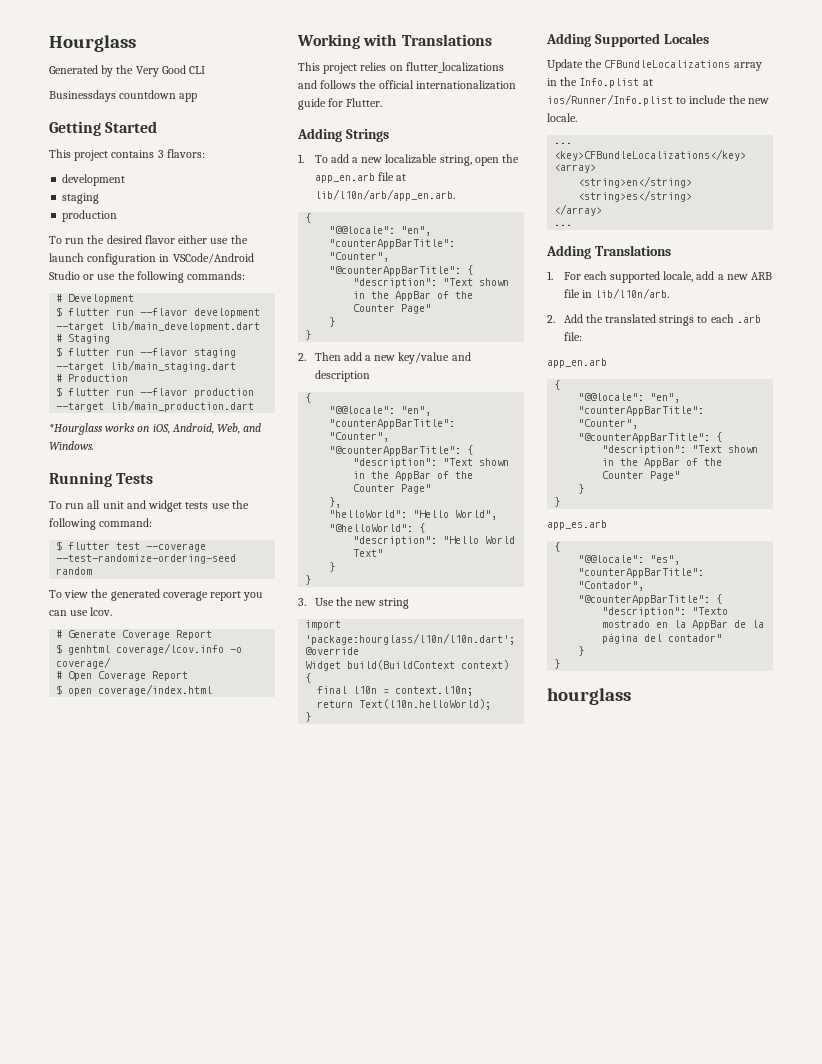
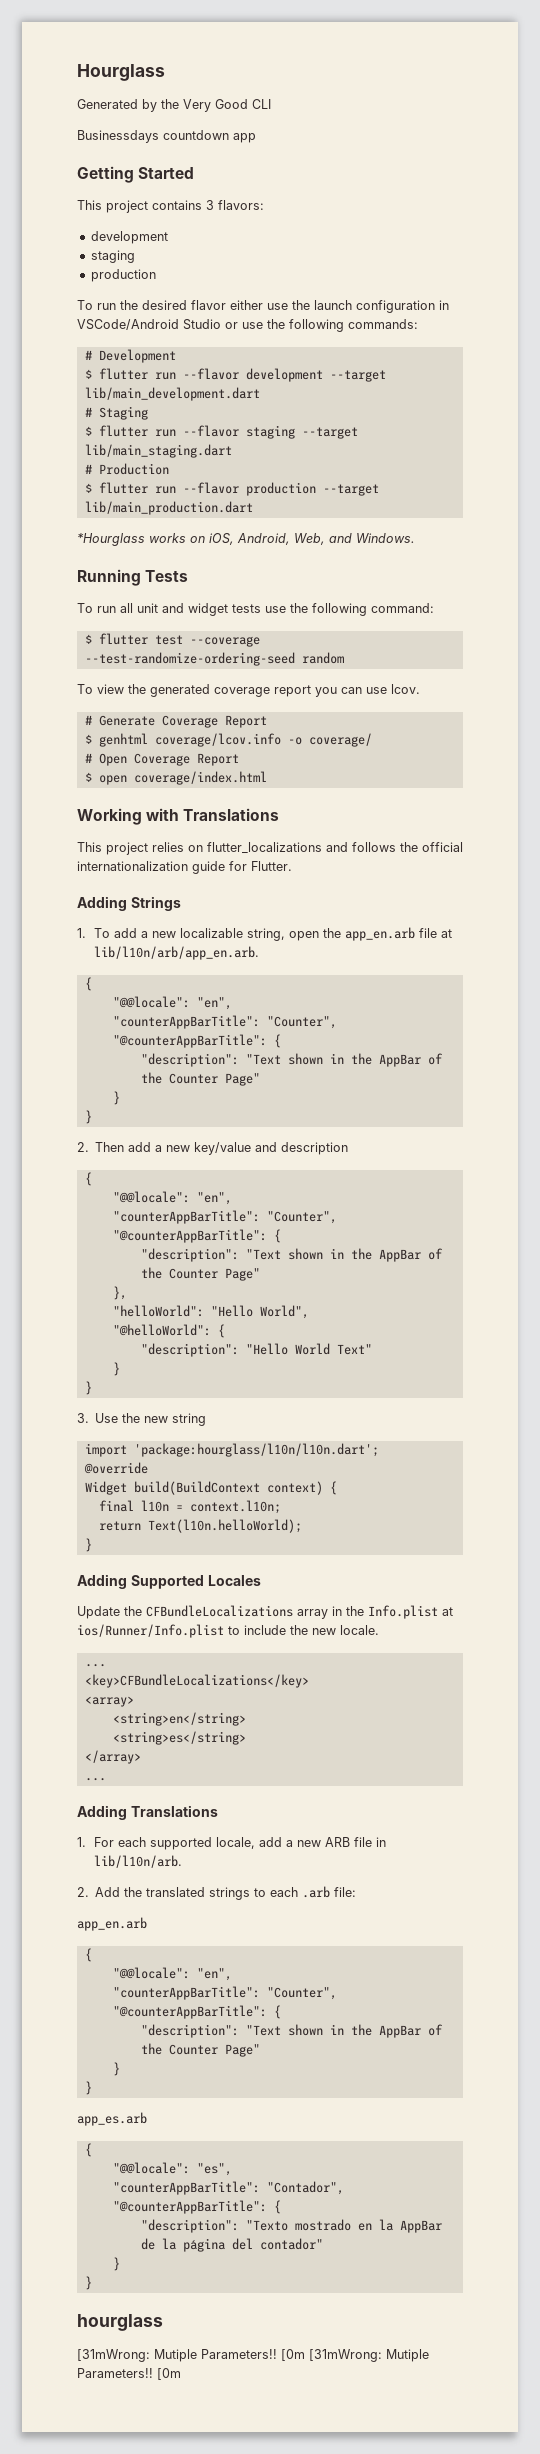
+ [31mWrong: Mutiple Parameters!! [0m [31mWrong: Mutiple Parameters!! [0m

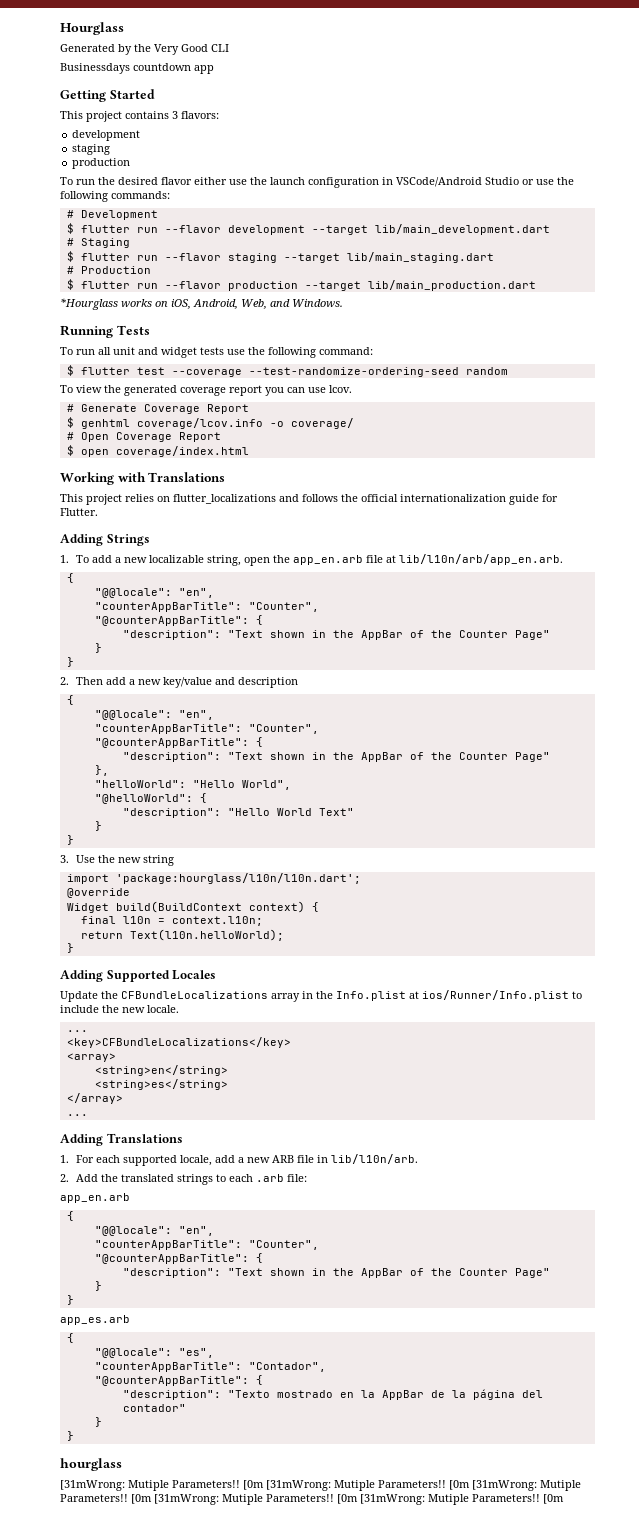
- [0m [31mWrong: Mutiple Parameters!! [0m
+ [0m [31mWrong: Mutiple Parameters!! [0m [31mWrong: Mutiple Parameters!! [0m [31mWrong: Mutiple Parameters!! [0m [31mWrong: Mutiple Parameters!! [0m

